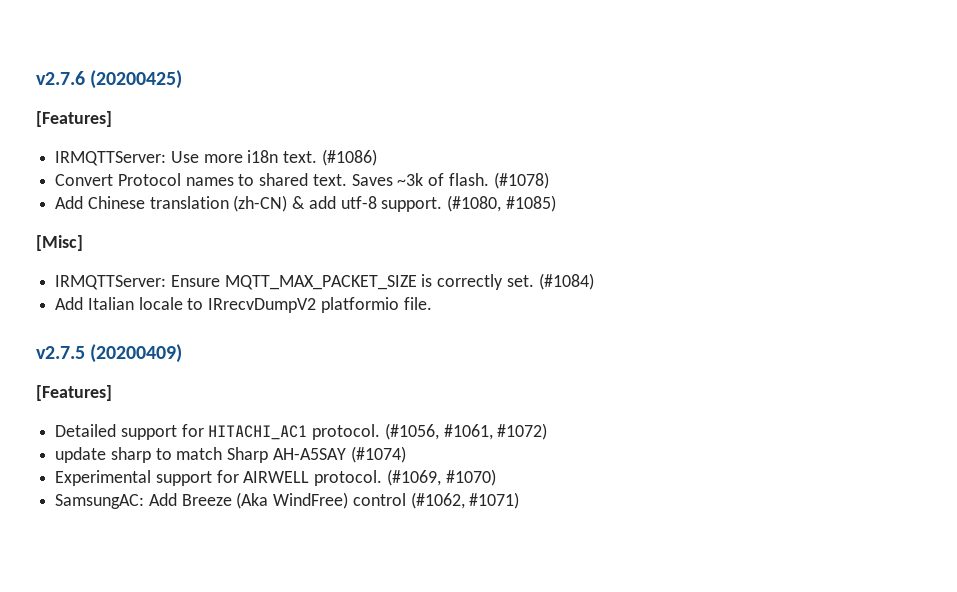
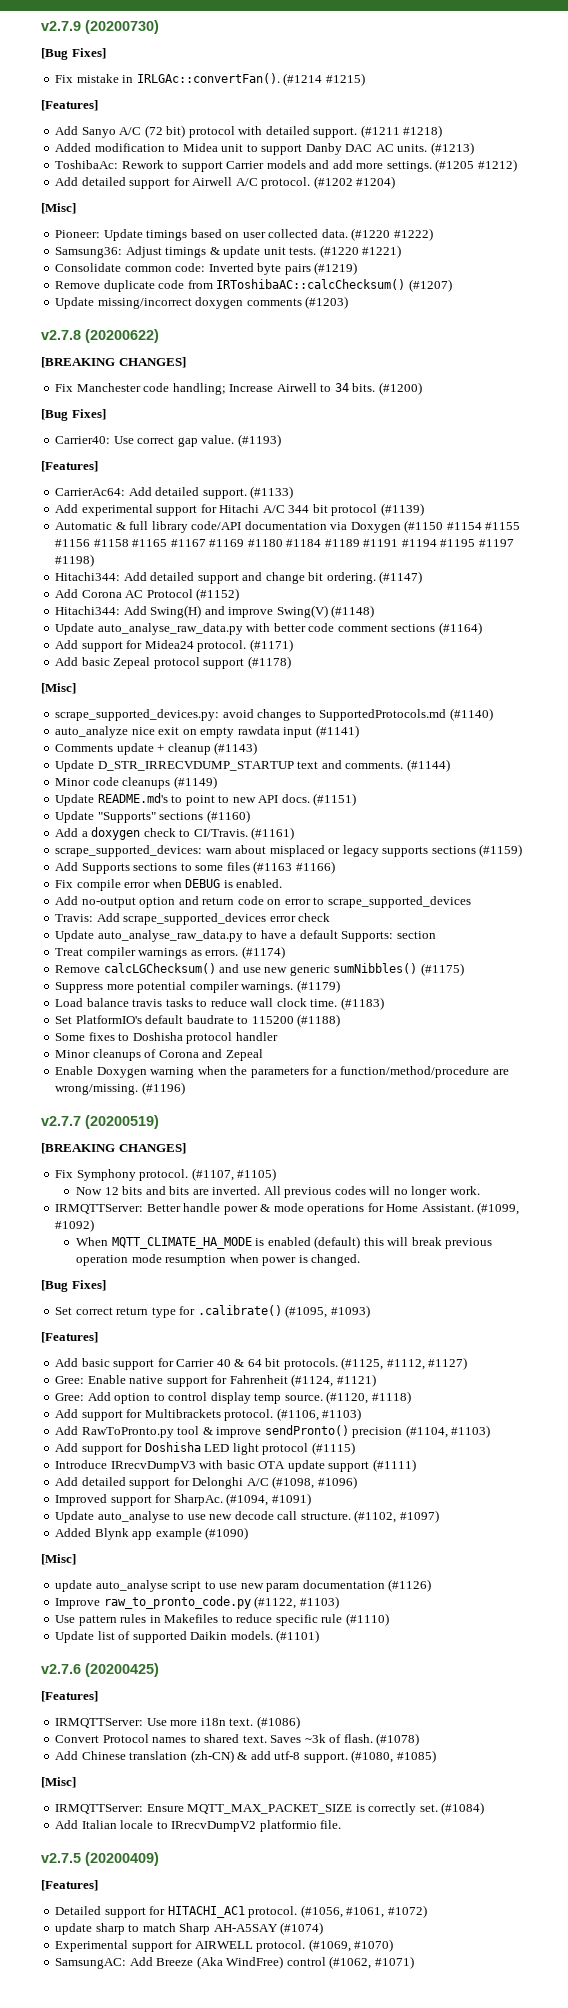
+ v2.7.9 (20200730)
+ [Bug Fixes]
+ Fix mistake in IRLGAc::convertFan(). (#1214 #1215)
+ [Features]
+ Add Sanyo A/C (72 bit) protocol with detailed support. (#1211 #1218)
+ Added modification to Midea unit to support Danby DAC AC units. (#1213)
+ ToshibaAc: Rework to support Carrier models and add more settings. (#1205 #1212)
+ Add detailed support for Airwell A/C protocol. (#1202 #1204)
+ [Misc]
+ Pioneer: Update timings based on user collected data. (#1220 #1222)
+ Samsung36: Adjust timings & update unit tests. (#1220 #1221)
+ Consolidate common code: Inverted byte pairs (#1219)
+ Remove duplicate code from IRToshibaAC::calcChecksum() (#1207)
+ Update missing/incorrect doxygen comments (#1203)
+ v2.7.8 (20200622)
+ [BREAKING CHANGES]
+ Fix Manchester code handling; Increase Airwell to 34 bits. (#1200)
+ [Bug Fixes]
+ Carrier40: Use correct gap value. (#1193)
+ [Features]
+ CarrierAc64: Add detailed support. (#1133)
+ Add experimental support for Hitachi A/C 344 bit protocol (#1139)
+ Automatic & full library code/API documentation via Doxygen (#1150 #1154 #1155 #1156 #1158 #1165 #1167 #1169 #1180 #1184 #1189 #1191 #1194 #1195 #1197 #1198)
+ Hitachi344: Add detailed support and change bit ordering. (#1147)
+ Add Corona AC Protocol (#1152)
+ Hitachi344: Add Swing(H) and improve Swing(V) (#1148)
+ Update auto_analyse_raw_data.py with better code comment sections (#1164)
+ Add support for Midea24 protocol. (#1171)
+ Add basic Zepeal protocol support (#1178)
+ [Misc]
+ scrape_supported_devices.py: avoid changes to SupportedProtocols.md (#1140)
+ auto_analyze nice exit on empty rawdata input (#1141)
+ Comments update + cleanup (#1143)
+ Update D_STR_IRRECVDUMP_STARTUP text and comments. (#1144)
+ Minor code cleanups (#1149)
+ Update README.md's to point to new API docs. (#1151)
+ Update "Supports" sections (#1160)
+ Add a doxygen check to CI/Travis. (#1161)
+ scrape_supported_devices: warn about misplaced or legacy supports sections (#1159)
+ Add Supports sections to some files (#1163 #1166)
+ Fix compile error when DEBUG is enabled.
+ Add no-output option and return code on error to scrape_supported_devices
+ Travis: Add scrape_supported_devices error check
+ Update auto_analyse_raw_data.py to have a default Supports: section
+ Treat compiler warnings as errors. (#1174)
+ Remove calcLGChecksum() and use new generic sumNibbles() (#1175)
+ Suppress more potential compiler warnings. (#1179)
+ Load balance travis tasks to reduce wall clock time. (#1183)
+ Set PlatformIO's default baudrate to 115200 (#1188)
+ Some fixes to Doshisha protocol handler
+ Minor cleanups of Corona and Zepeal
+ Enable Doxygen warning when the parameters for a function/method/procedure are wrong/missing. (#1196)
+ v2.7.7 (20200519)
+ [BREAKING CHANGES]
+ Fix Symphony protocol. (#1107, #1105)
+ Now 12 bits and bits are inverted. All previous codes will no longer work.
+ IRMQTTServer: Better handle power & mode operations for Home Assistant. (#1099, #1092)
+ When MQTT_CLIMATE_HA_MODE is enabled (default) this will break previous operation mode resumption when power is changed.
+ [Bug Fixes]
+ Set correct return type for .calibrate() (#1095, #1093)
+ [Features]
+ Add basic support for Carrier 40 & 64 bit protocols. (#1125, #1112, #1127)
+ Gree: Enable native support for Fahrenheit (#1124, #1121)
+ Gree: Add option to control display temp source. (#1120, #1118)
+ Add support for Multibrackets protocol. (#1106, #1103)
+ Add RawToPronto.py tool & improve sendPronto() precision (#1104, #1103)
+ Add support for Doshisha LED light protocol (#1115)
+ Introduce IRrecvDumpV3 with basic OTA update support (#1111)
+ Add detailed support for Delonghi A/C (#1098, #1096)
+ Improved support for SharpAc. (#1094, #1091)
+ Update auto_analyse to use new decode call structure. (#1102, #1097)
+ Added Blynk app example (#1090)
+ [Misc]
+ update auto_analyse script to use new param documentation (#1126)
+ Improve raw_to_pronto_code.py (#1122, #1103)
+ Use pattern rules in Makefiles to reduce specific rule (#1110)
+ Update list of supported Daikin models. (#1101)

